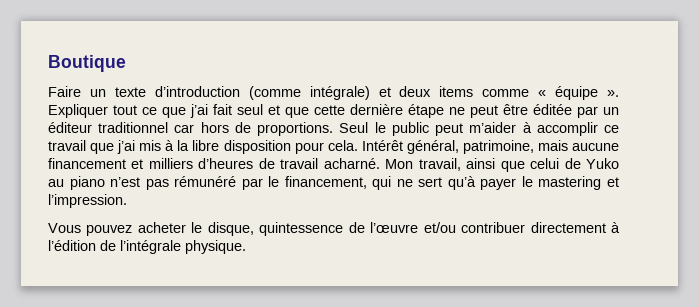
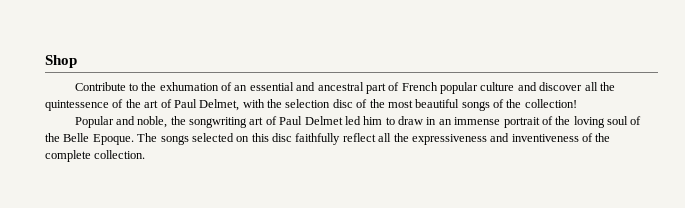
- Boutique
- Faire un texte d’introduction (comme intégrale) et deux items comme « équipe ». Expliquer tout ce que j’ai fait seul et que cette dernière étape ne peut être éditée par un éditeur traditionnel car hors de proportions. Seul le public peut m’aider à accomplir ce travail que j’ai mis à la libre disposition pour cela. Intérêt général, patrimoine, mais aucune financement et milliers d’heures de travail acharné. Mon travail, ainsi que celui de Yuko au piano n’est pas rémunéré par le financement, qui ne sert qu’à payer le mastering et l’impression.
- Vous pouvez acheter le disque, quintessence de l’œuvre et/ou contribuer directement à l’édition de l’intégrale physique.
+ Shop
+ Contribute to the exhumation of an essential and ancestral part of French popular culture and discover all the quintessence of the art of Paul Delmet, with the selection disc of the most beautiful songs of the collection!
+ Popular and noble, the songwriting art of Paul Delmet led him to draw in an immense portrait of the loving soul of the Belle Epoque. The songs selected on this disc faithfully reflect all the expressiveness and inventiveness of the complete collection.

